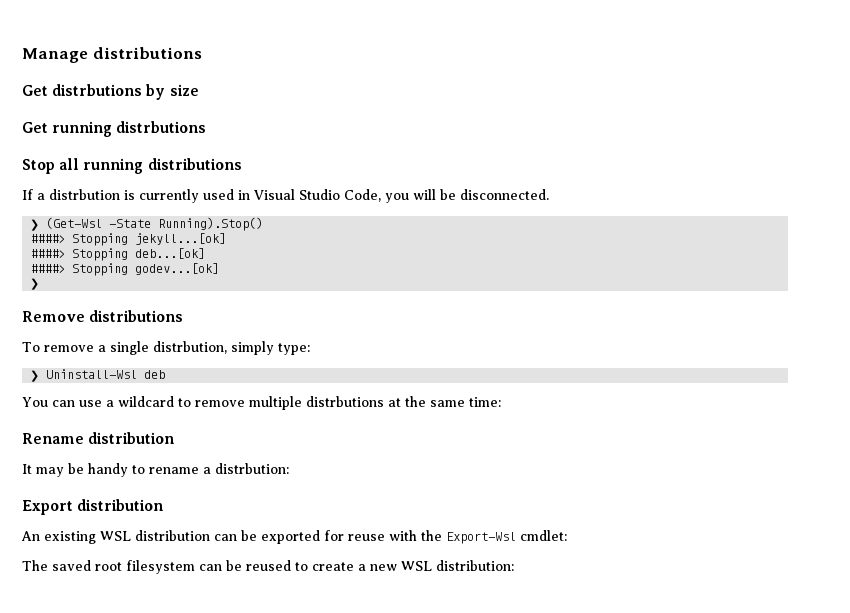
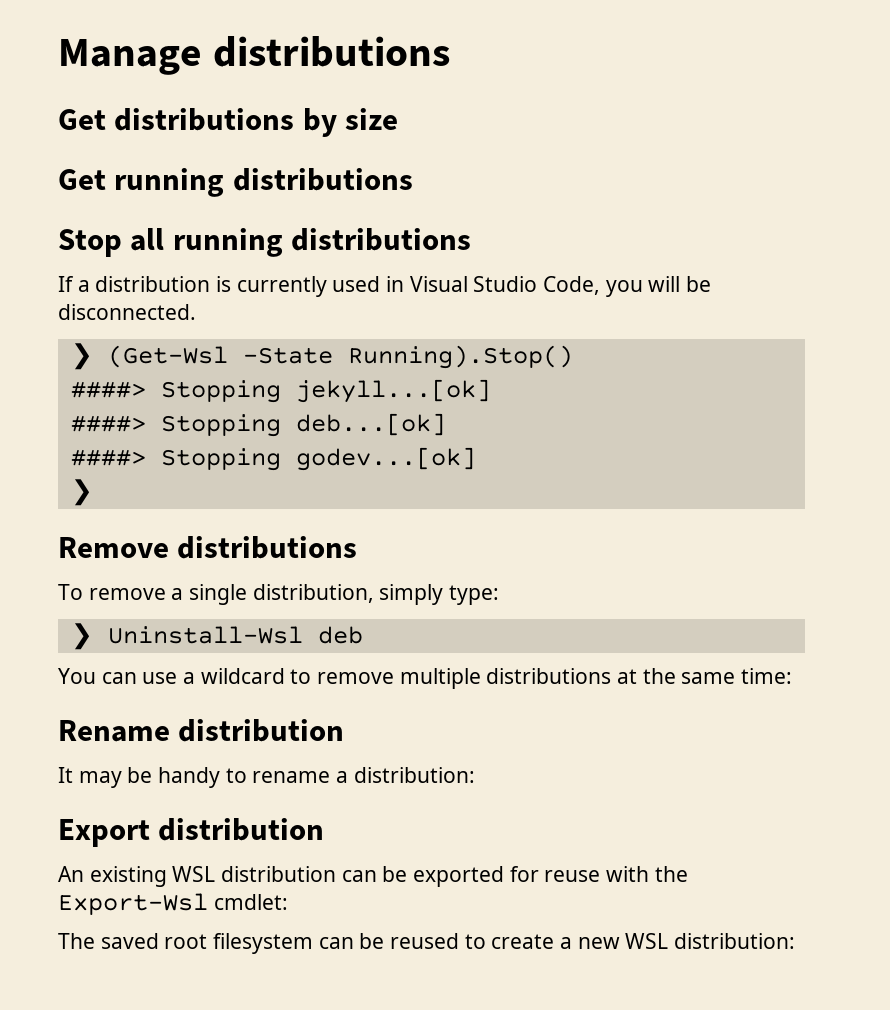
- Get distrbutions by size
+ Get distributions by size
- Get running distrbutions
+ Get running distributions
- If a distrbution is currently used in Visual Studio Code, you will be disconnected.
+ If a distribution is currently used in Visual Studio Code, you will be disconnected.
- To remove a single distrbution, simply type:
+ To remove a single distribution, simply type:
- You can use a wildcard to remove multiple distrbutions at the same time:
+ You can use a wildcard to remove multiple distributions at the same time:
- It may be handy to rename a distrbution:
+ It may be handy to rename a distribution:

